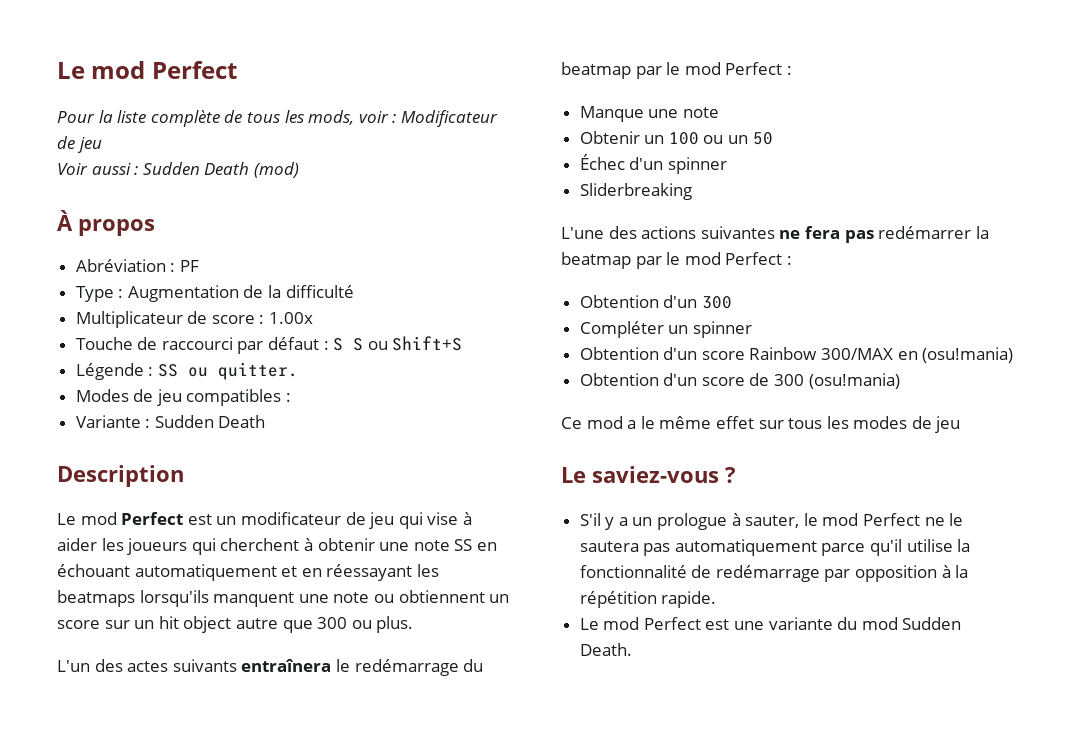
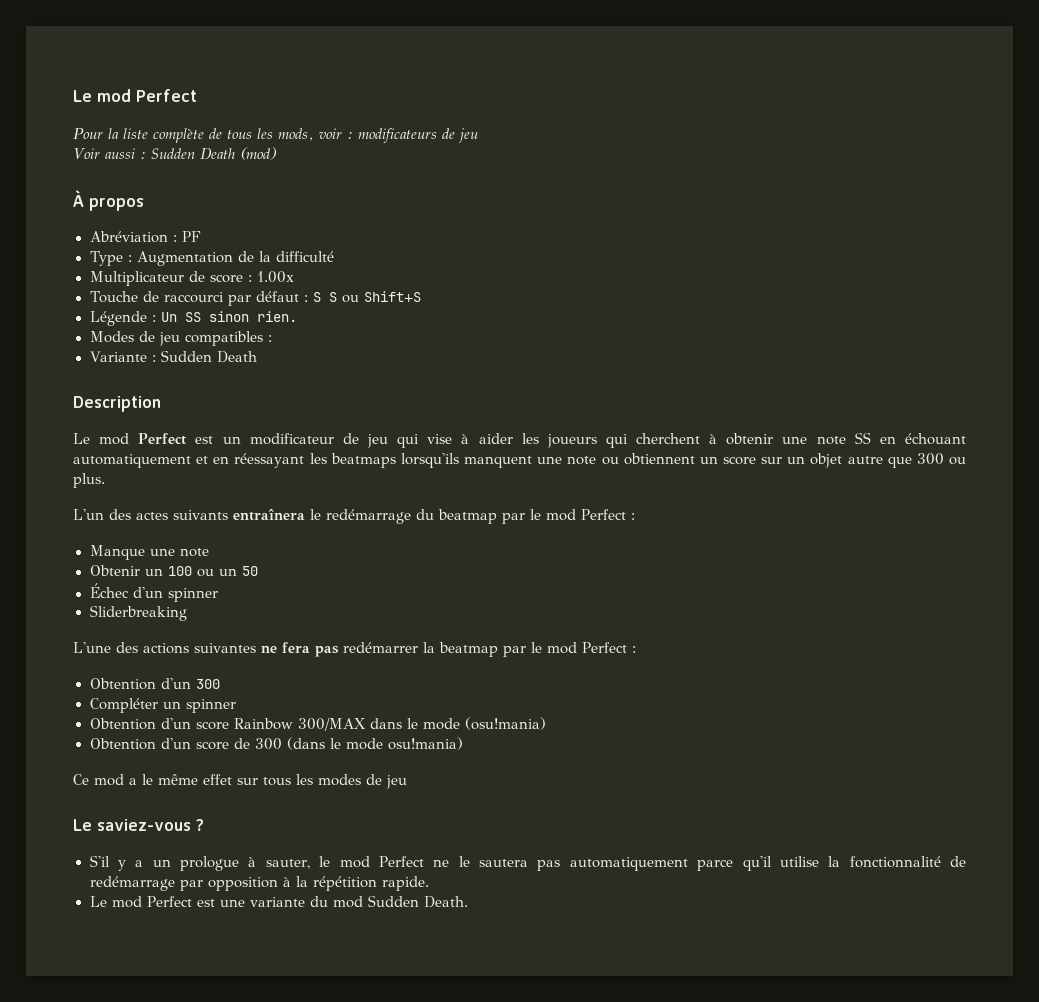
- Pour la liste complète de tous les mods, voir : Modificateur de jeu
+ Pour la liste complète de tous les mods, voir : modificateurs de jeu
- Légende : SS ou quitter.
+ Légende : Un SS sinon rien.
- Le mod Perfect est un modificateur de jeu qui vise à aider les joueurs qui cherchent à obtenir une note SS en échouant automatiquement et en réessayant les beatmaps lorsqu'ils manquent une note ou obtiennent un score sur un hit object autre que 300 ou plus.
+ Le mod Perfect est un modificateur de jeu qui vise à aider les joueurs qui cherchent à obtenir une note SS en échouant automatiquement et en réessayant les beatmaps lorsqu'ils manquent une note ou obtiennent un score sur un objet autre que 300 ou plus.
- Obtention d'un score Rainbow 300/MAX en (osu!mania)
+ Obtention d'un score Rainbow 300/MAX dans le mode (osu!mania)
- Obtention d'un score de 300 (osu!mania)
+ Obtention d'un score de 300 (dans le mode osu!mania)

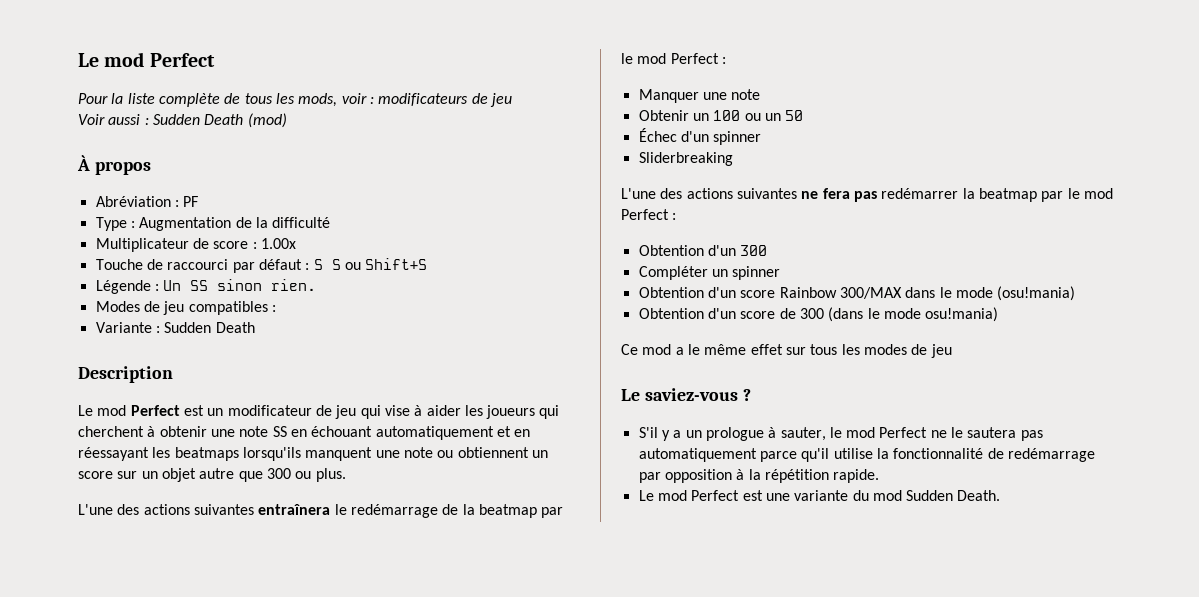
- L'un des actes suivants entraînera le redémarrage du beatmap par le mod Perfect :
- Manque une note
+ L'une des actions suivantes entraînera le redémarrage de la beatmap par le mod Perfect :
+ Manquer une note

